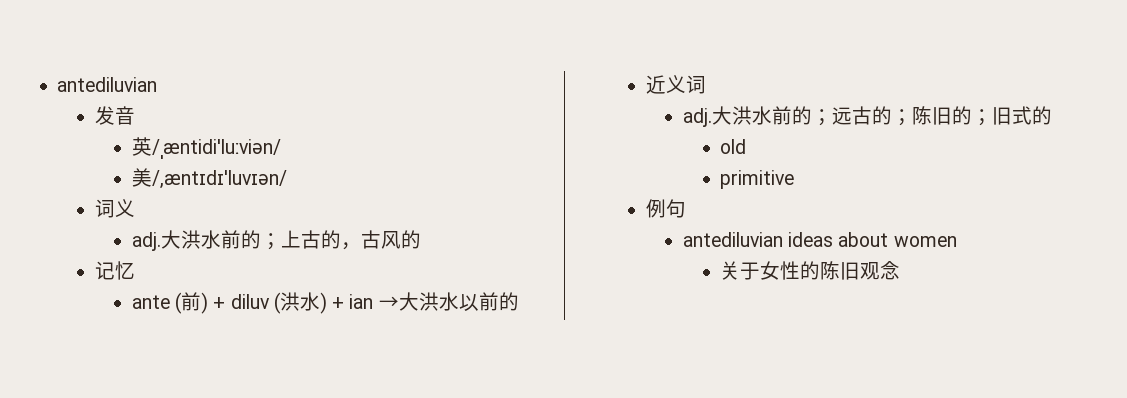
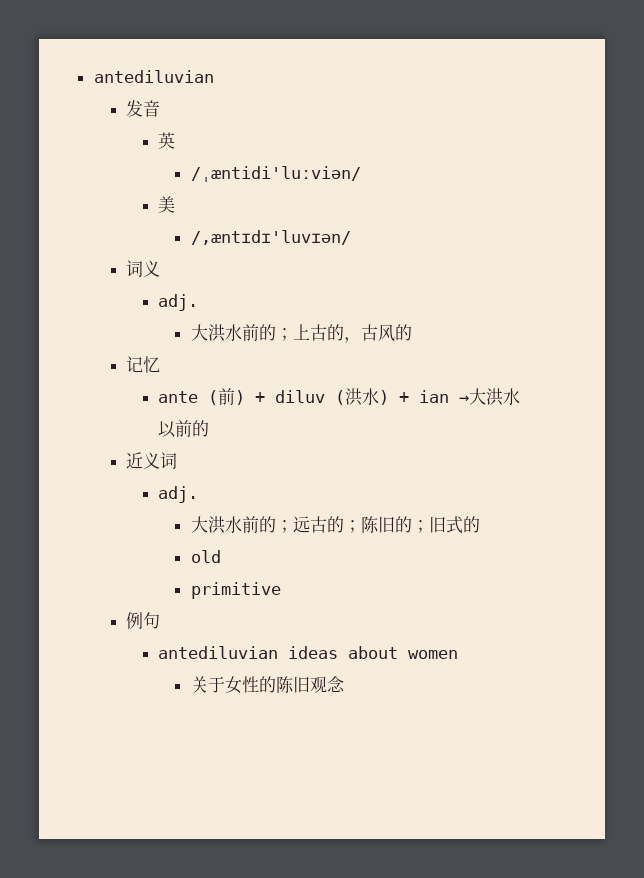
- 英/ˌæntidi'luːviən/
+ 英
+ /ˌæntidi'luːviən/
- 美/,æntɪdɪ'luvɪən/
+ 美
+ /,æntɪdɪ'luvɪən/
  词义
- adj.大洪水前的；上古的，古风的
+ adj.
+ 大洪水前的；上古的，古风的
  近义词
- adj.大洪水前的；远古的；陈旧的；旧式的
+ adj.
+ 大洪水前的；远古的；陈旧的；旧式的

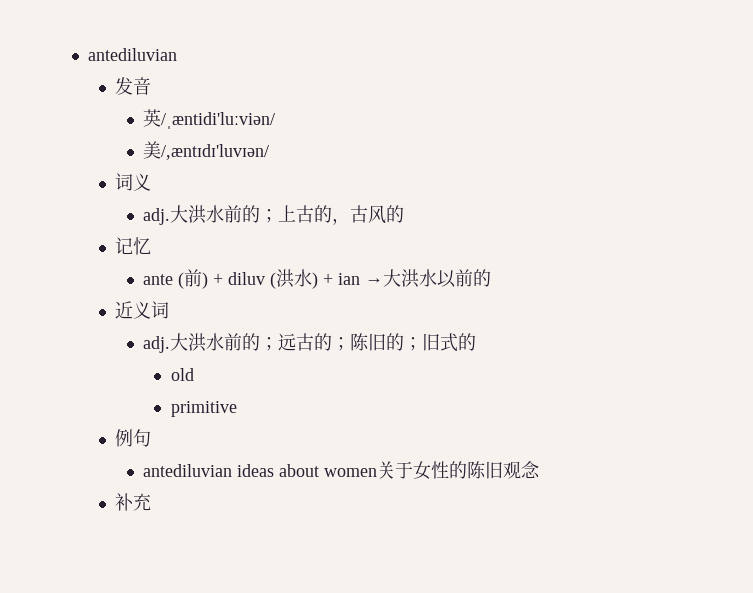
- 英
- /ˌæntidi'luːviən/
+ 英/ˌæntidi'luːviən/
- 美
- /,æntɪdɪ'luvɪən/
+ 美/,æntɪdɪ'luvɪən/
  词义
- adj.
- 大洪水前的；上古的，古风的
+ adj.大洪水前的；上古的，古风的
  近义词
- adj.
- 大洪水前的；远古的；陈旧的；旧式的
+ adj.大洪水前的；远古的；陈旧的；旧式的
- antediluvian ideas about women
- 关于女性的陈旧观念
+ antediluvian ideas about women关于女性的陈旧观念
+ 补充

